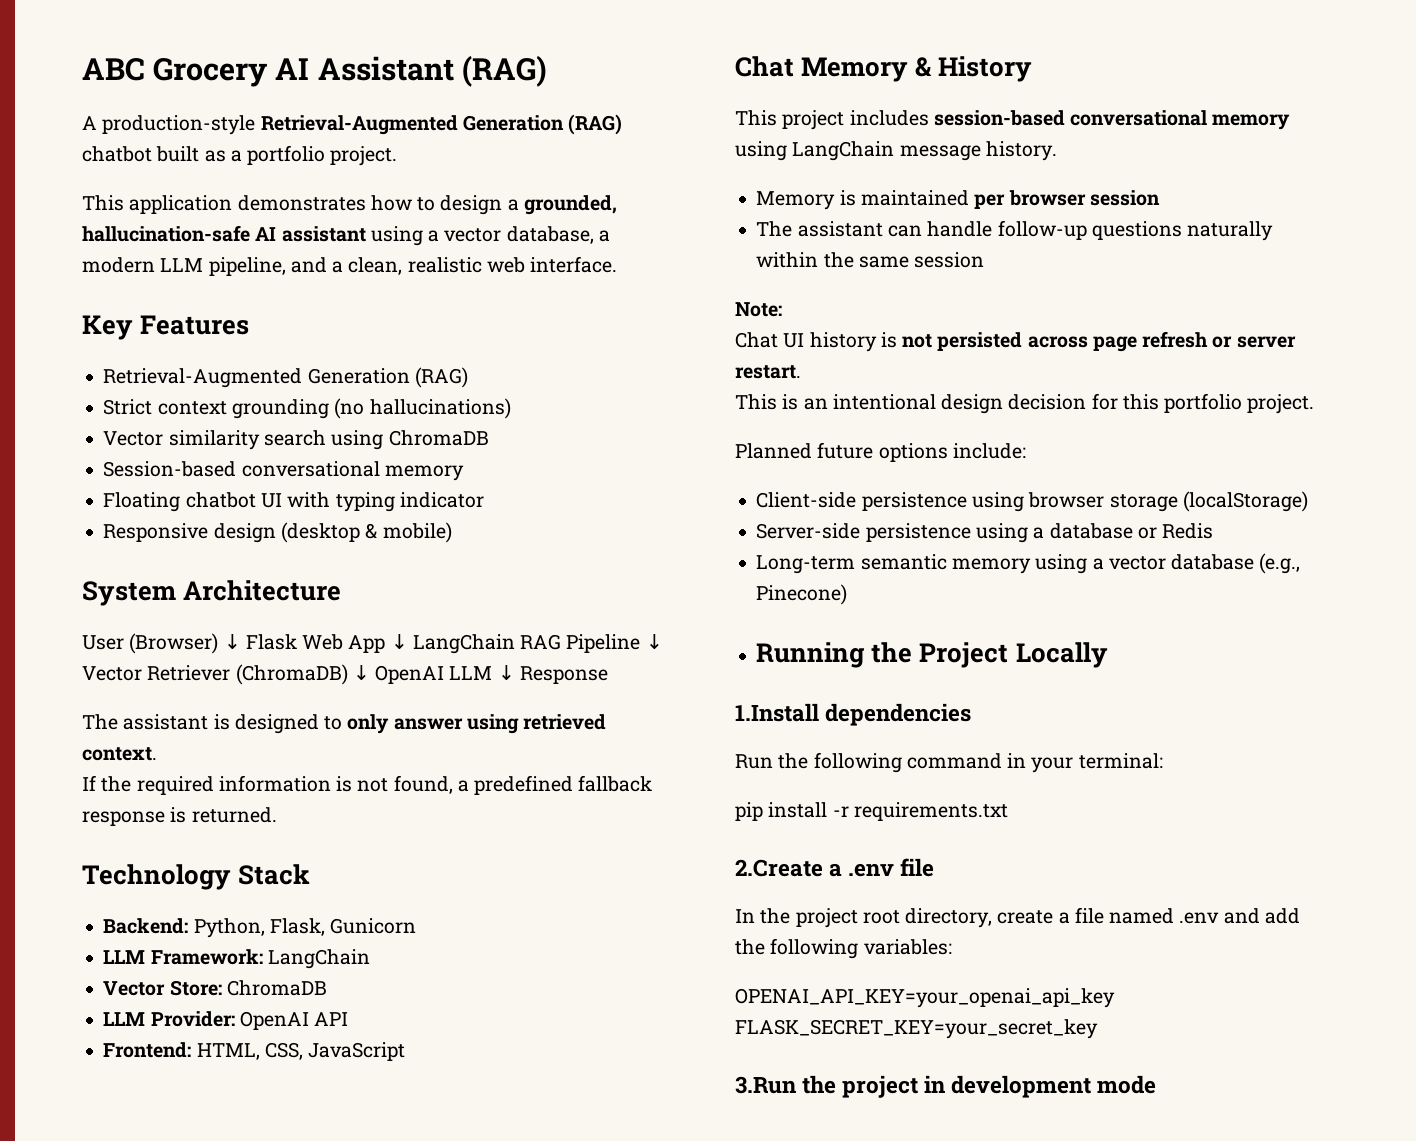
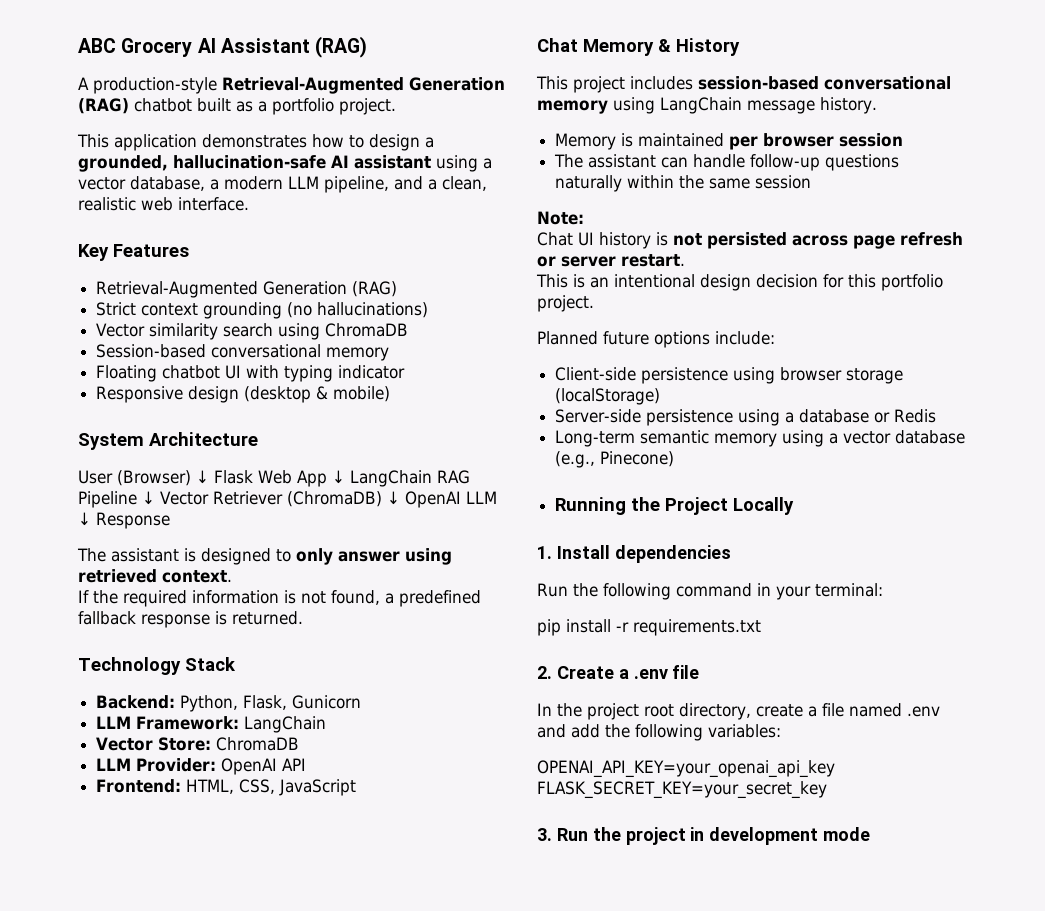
- 1.Install dependencies
+ 1. Install dependencies
- 2.Create a .env file
+ 2. Create a .env file
- 3.Run the project in development mode
+ 3. Run the project in development mode

